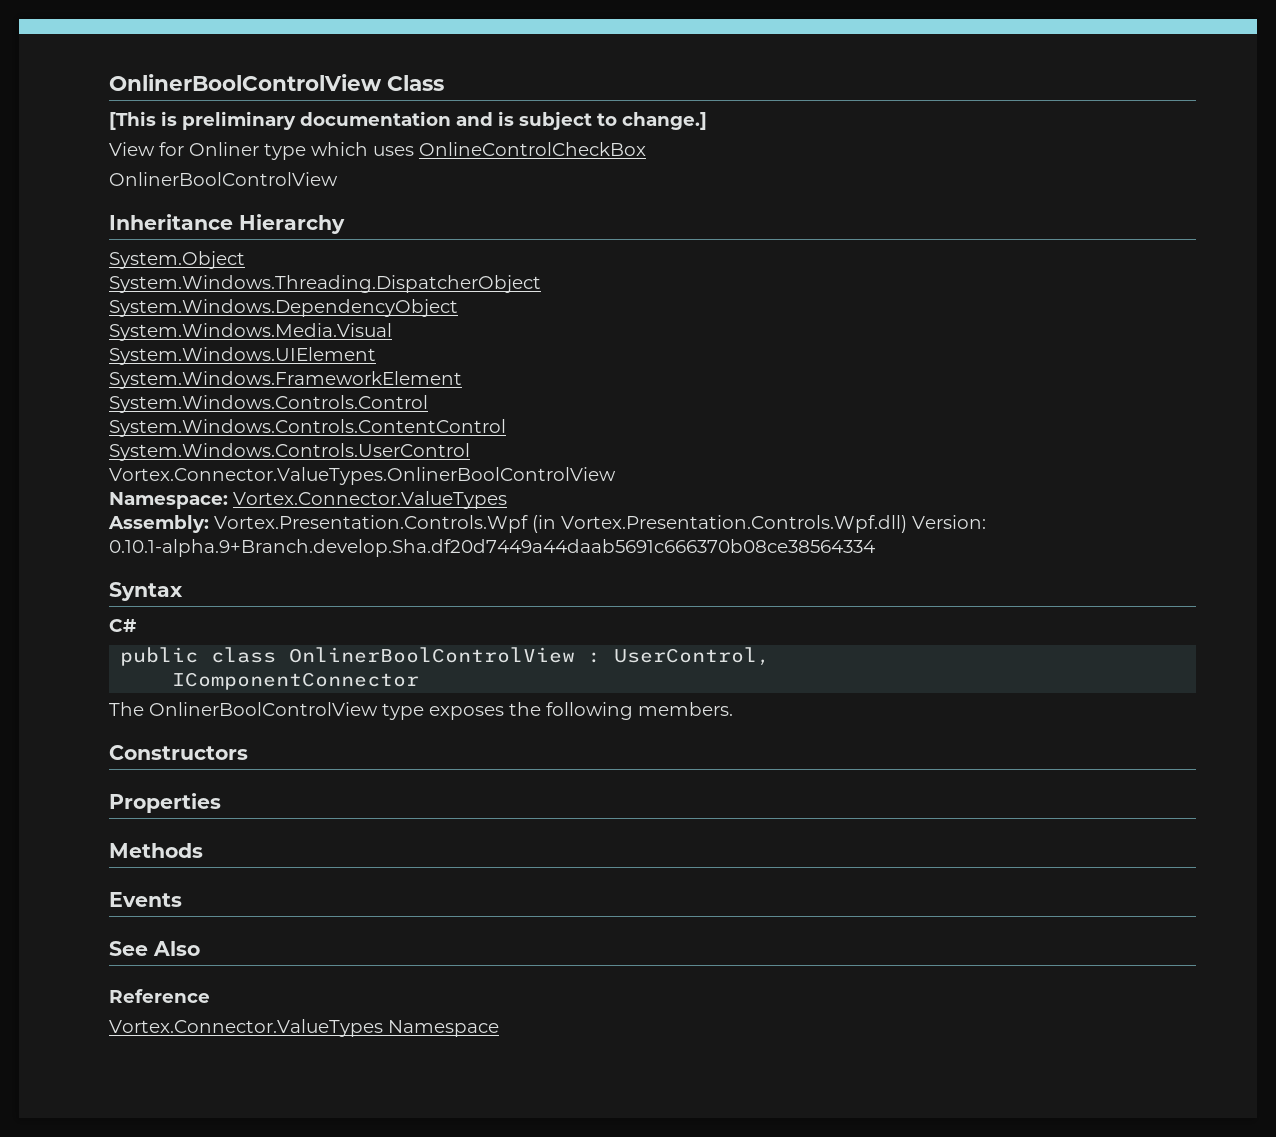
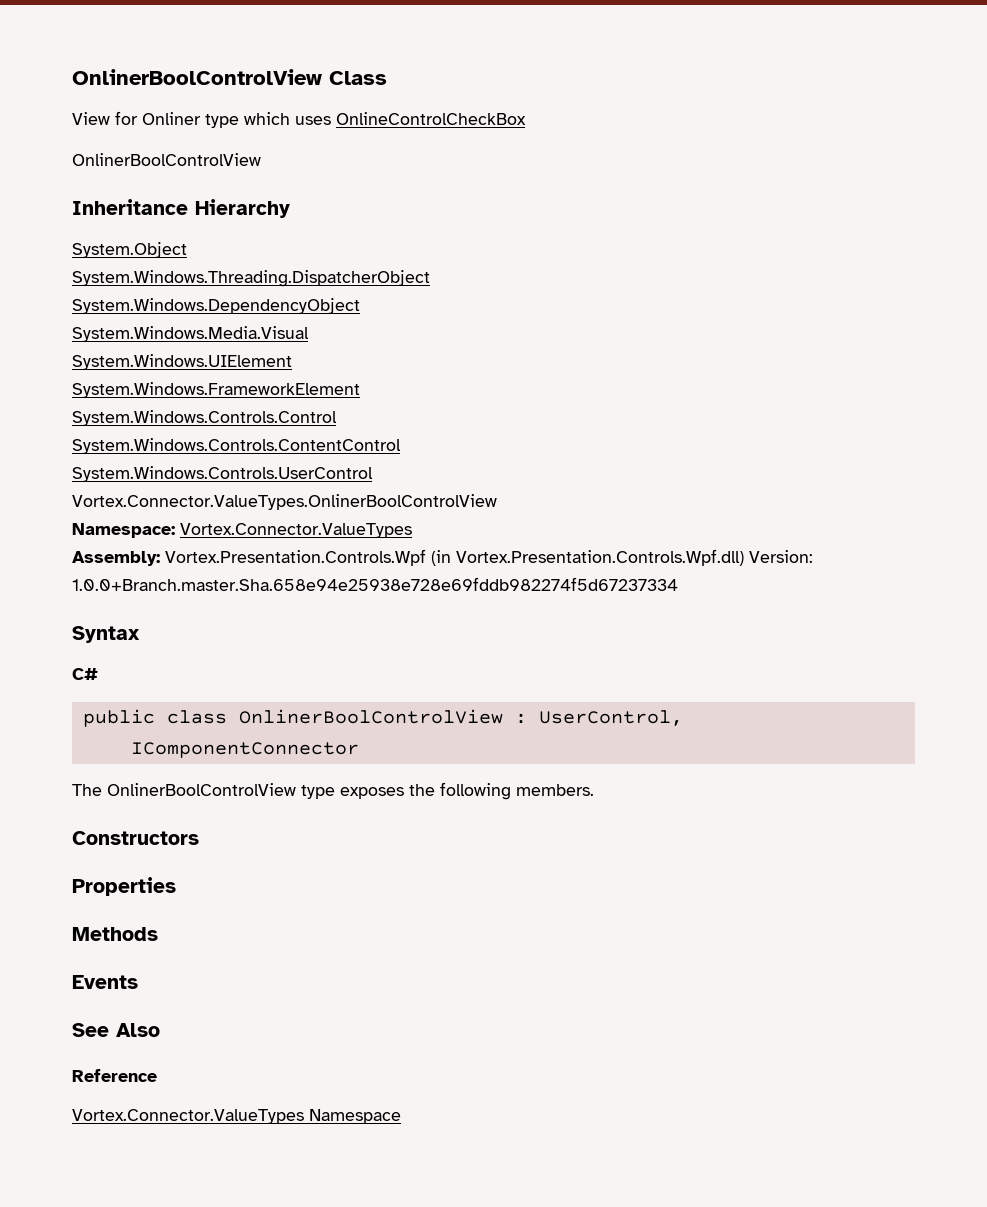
- [This is preliminary documentation and is subject to change.]
- Assembly: Vortex.Presentation.Controls.Wpf (in Vortex.Presentation.Controls.Wpf.dll) Version: 0.10.1-alpha.9+Branch.develop.Sha.df20d7449a44daab5691c666370b08ce38564334
+ Assembly: Vortex.Presentation.Controls.Wpf (in Vortex.Presentation.Controls.Wpf.dll) Version: 1.0.0+Branch.master.Sha.658e94e25938e728e69fddb982274f5d67237334

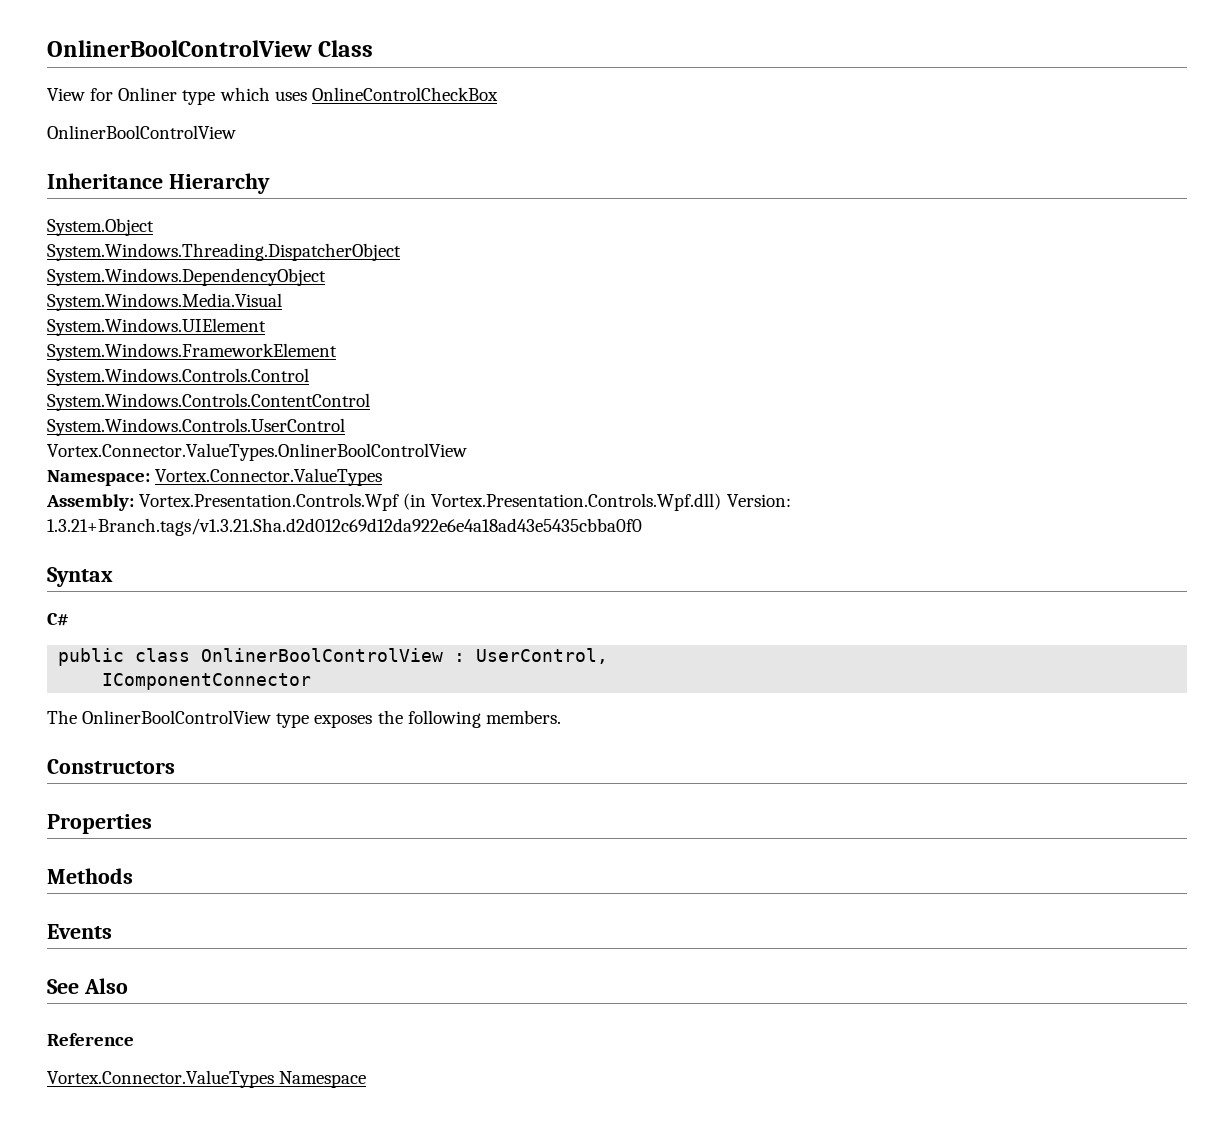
- Assembly: Vortex.Presentation.Controls.Wpf (in Vortex.Presentation.Controls.Wpf.dll) Version: 1.0.0+Branch.master.Sha.658e94e25938e728e69fddb982274f5d67237334
+ Assembly: Vortex.Presentation.Controls.Wpf (in Vortex.Presentation.Controls.Wpf.dll) Version: 1.3.21+Branch.tags/v1.3.21.Sha.d2d012c69d12da922e6e4a18ad43e5435cbba0f0

